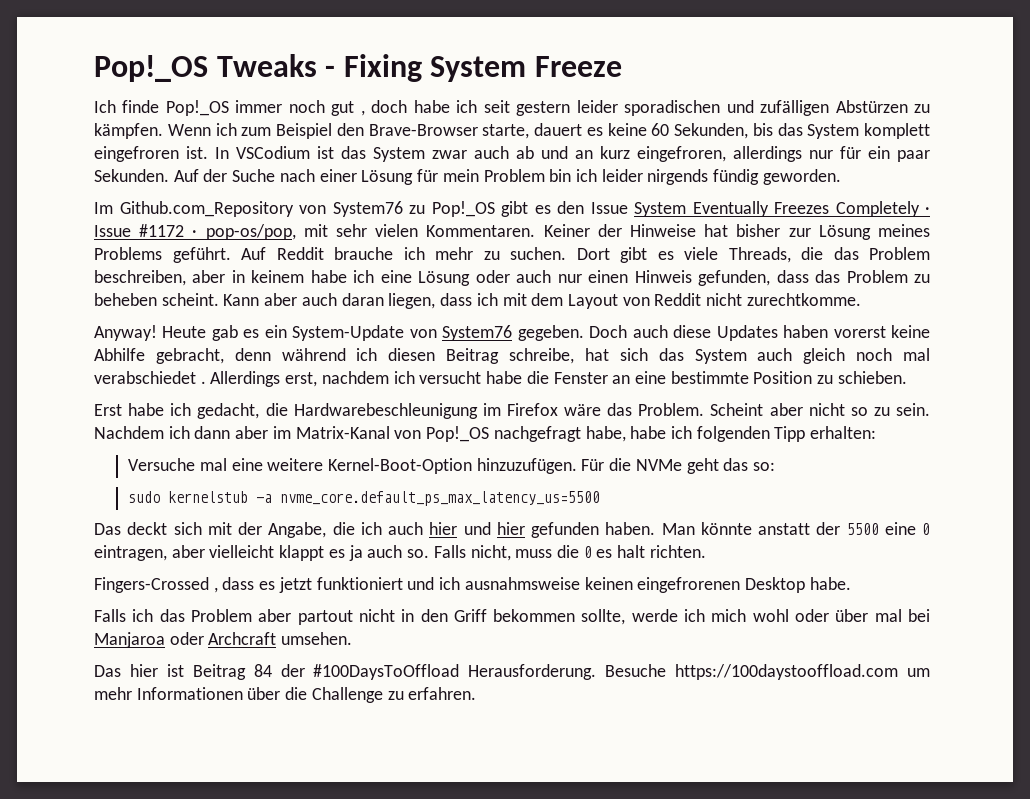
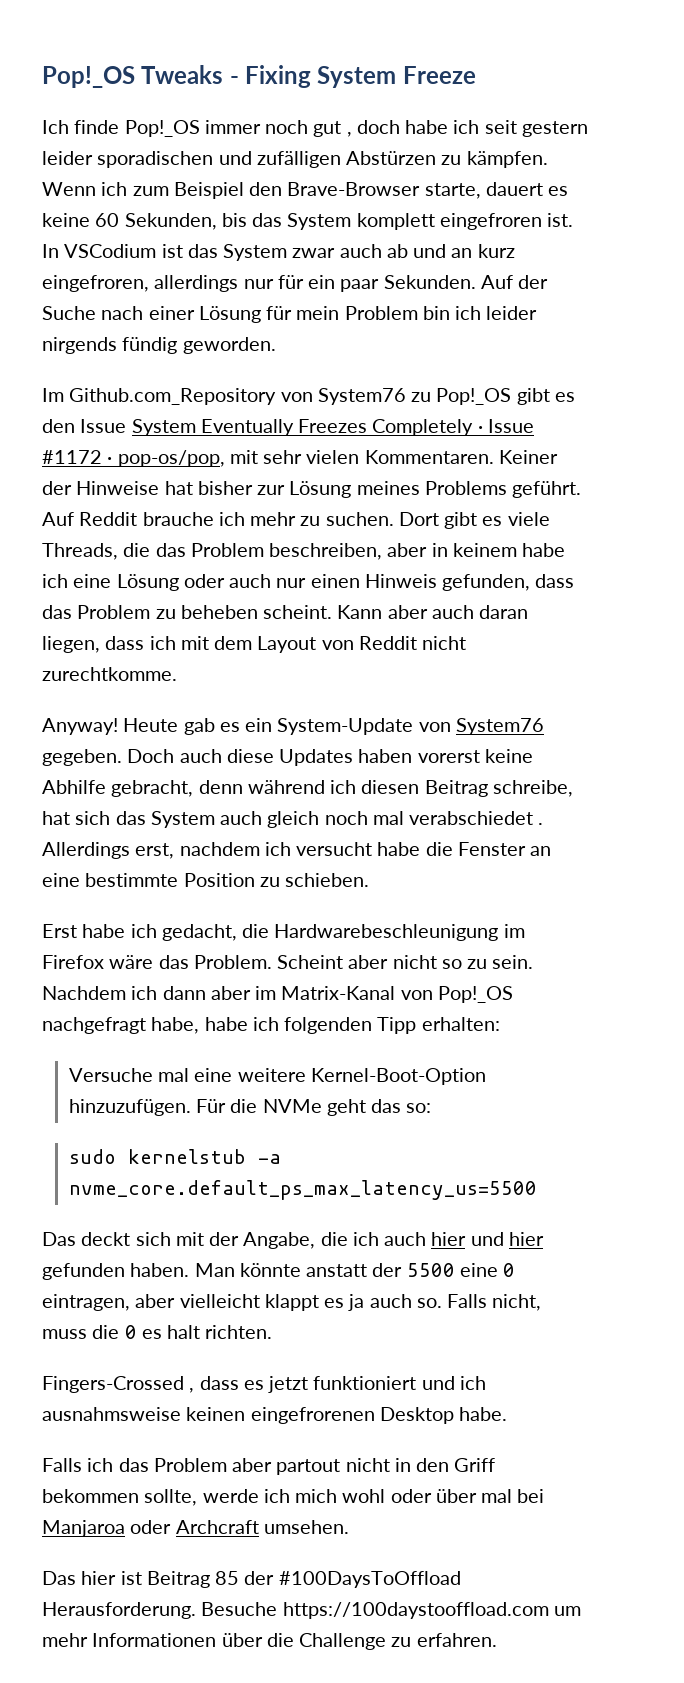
- Das hier ist Beitrag 84 der #100DaysToOffload Herausforderung.
+ Das hier ist Beitrag 85 der #100DaysToOffload Herausforderung.

